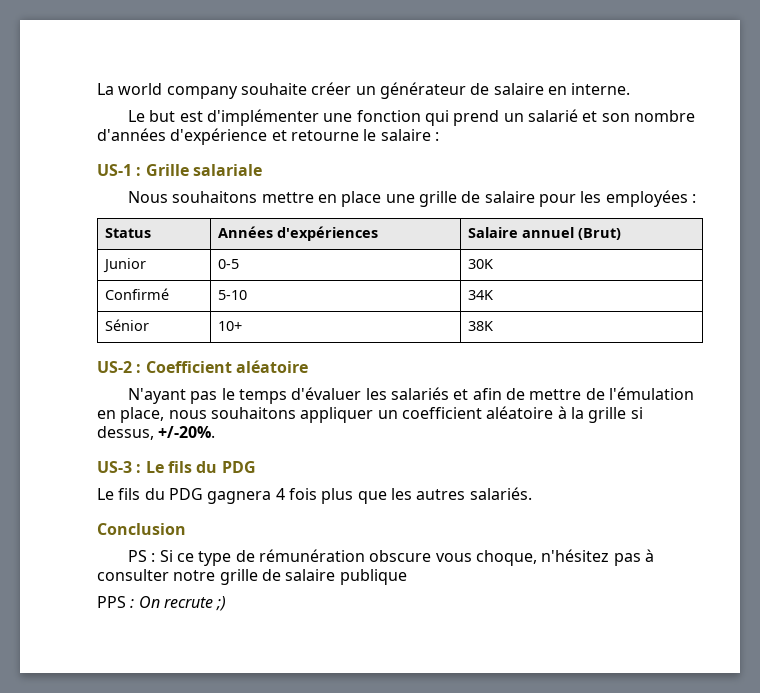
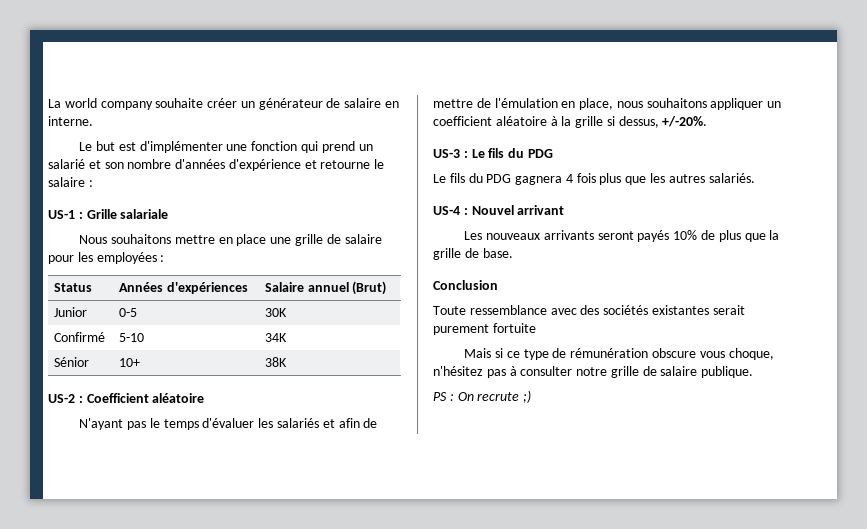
+ US-4 : Nouvel arrivant
+ Les nouveaux arrivants seront payés 10% de plus que la grille de base.
  Conclusion
- PS : Si ce type de rémunération obscure vous choque, n'hésitez pas à consulter notre grille de salaire publique
- PPS : On recrute ;)
+ Toute ressemblance avec des sociétés existantes serait purement fortuite
+ Mais si ce type de rémunération obscure vous choque, n'hésitez pas à consulter notre grille de salaire publique.
+ PS : On recrute ;)

